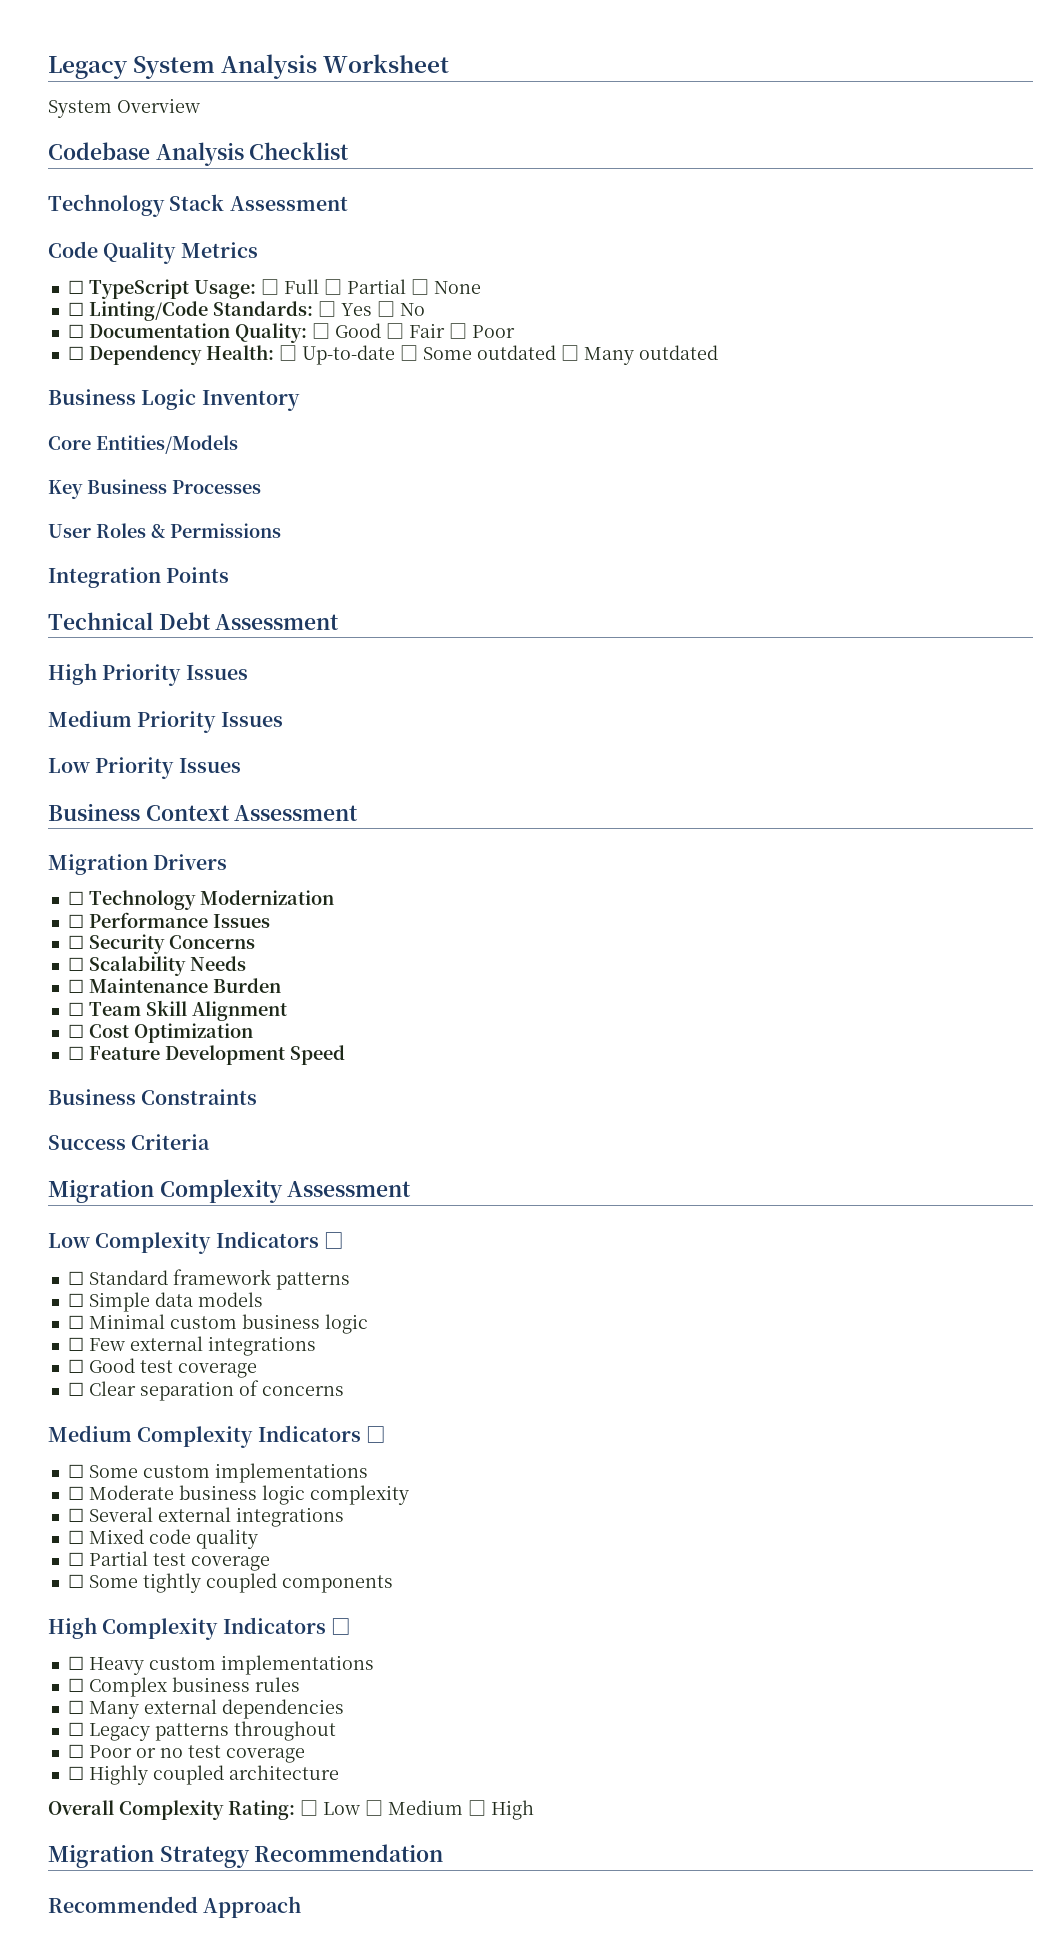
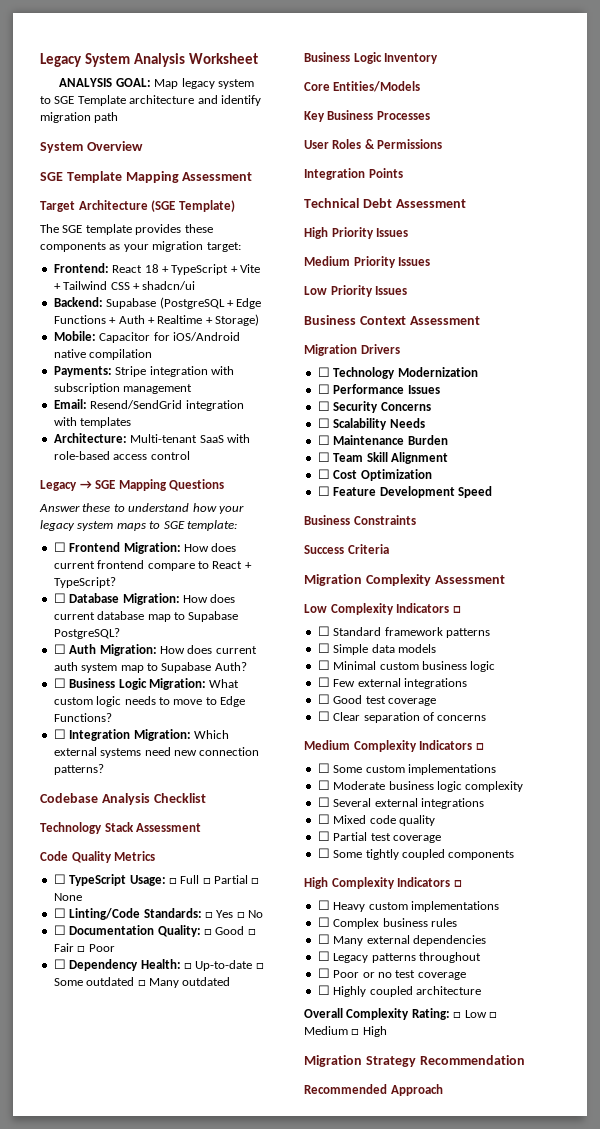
+ ANALYSIS GOAL: Map legacy system to SGE Template architecture and identify migration path
  System Overview
+ SGE Template Mapping Assessment
+ Target Architecture (SGE Template)
+ The SGE template provides these components as your migration target:
+ Frontend: React 18 + TypeScript + Vite + Tailwind CSS + shadcn/ui
+ Backend: Supabase (PostgreSQL + Edge Functions + Auth + Realtime + Storage)
+ Mobile: Capacitor for iOS/Android native compilation
+ Payments: Stripe integration with subscription management
+ Email: Resend/SendGrid integration with templates
+ Architecture: Multi-tenant SaaS with role-based access control
+ Legacy → SGE Mapping Questions
+ Answer these to understand how your legacy system maps to SGE template:
+ ☐ Frontend Migration: How does current frontend compare to React + TypeScript?
+ ☐ Database Migration: How does current database map to Supabase PostgreSQL?
+ ☐ Auth Migration: How does current auth system map to Supabase Auth?
+ ☐ Business Logic Migration: What custom logic needs to move to Edge Functions?
+ ☐ Integration Migration: Which external systems need new connection patterns?

